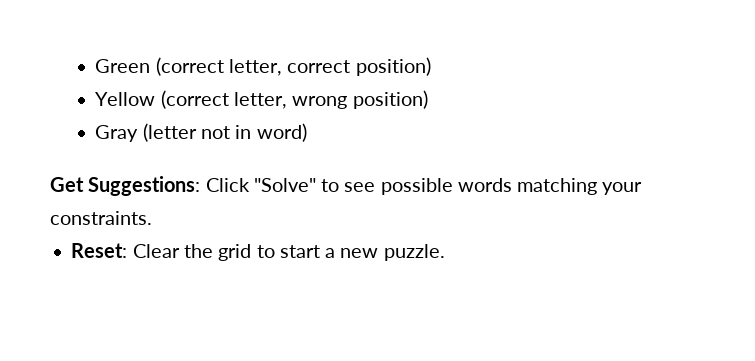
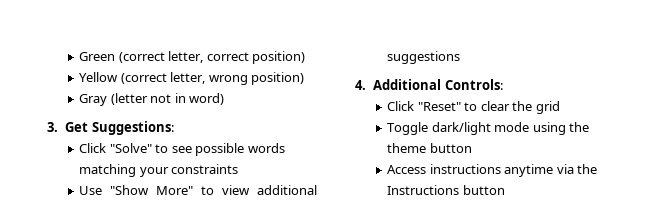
- Get Suggestions: Click "Solve" to see possible words matching your constraints.
- Reset: Clear the grid to start a new puzzle.
+ 3. Get Suggestions:
+ Click "Solve" to see possible words matching your constraints
+ Use "Show More" to view additional suggestions
+ 4. Additional Controls:
+ Click "Reset" to clear the grid
+ Toggle dark/light mode using the theme button
+ Access instructions anytime via the Instructions button

